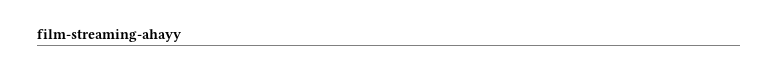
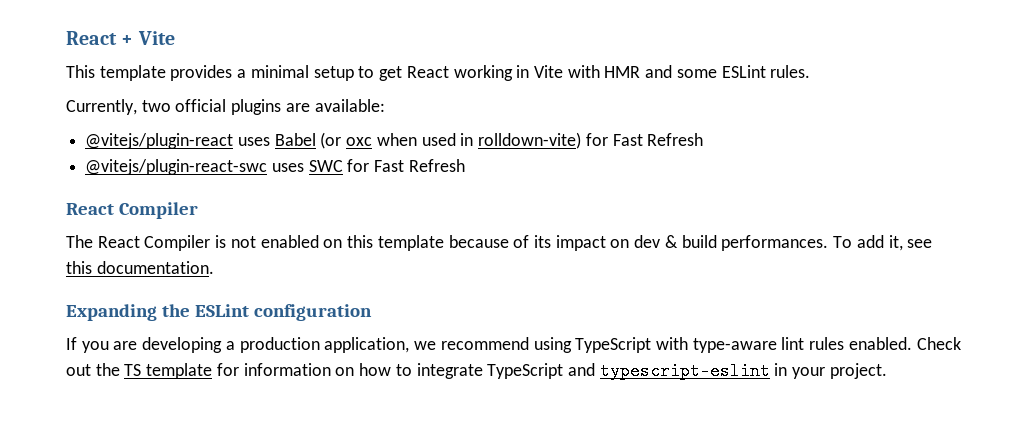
- film-streaming-ahayy
+ React + Vite
+ This template provides a minimal setup to get React working in Vite with HMR and some ESLint rules.
+ Currently, two official plugins are available:
+ @vitejs/plugin-react uses Babel (or oxc when used in rolldown-vite) for Fast Refresh
+ @vitejs/plugin-react-swc uses SWC for Fast Refresh
+ React Compiler
+ The React Compiler is not enabled on this template because of its impact on dev & build performances. To add it, see this documentation.
+ Expanding the ESLint configuration
+ If you are developing a production application, we recommend using TypeScript with type-aware lint rules enabled. Check out the TS template for information on how to integrate TypeScript and typescript-eslint in your project.

